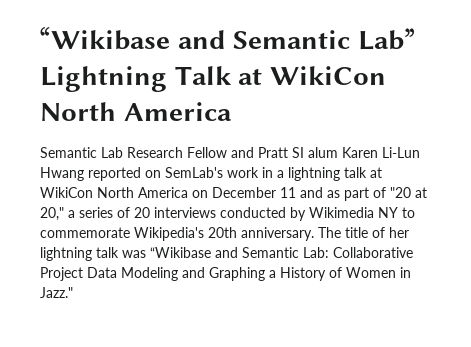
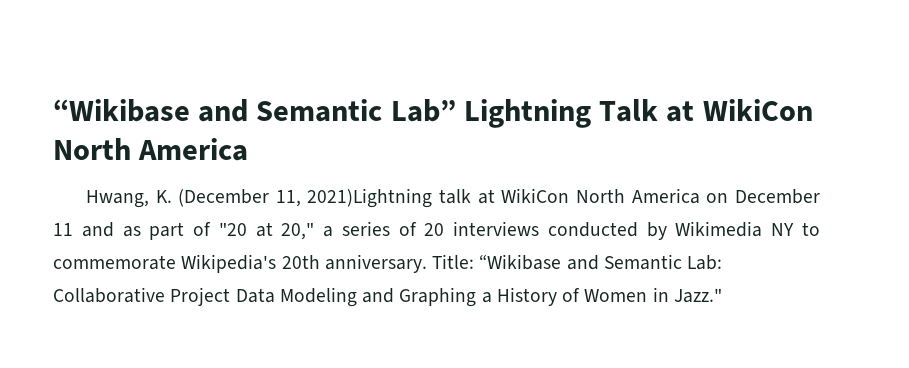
- Semantic Lab Research Fellow and Pratt SI alum Karen Li-Lun Hwang reported on SemLab's work in a lightning talk at WikiCon North America on December 11 and as part of "20 at 20," a series of 20 interviews conducted by Wikimedia NY to commemorate Wikipedia's 20th anniversary.
+ Hwang, K. (December 11, 2021)Lightning talk at WikiCon North America on December 11 and as part of "20 at 20," a series of 20 interviews conducted by Wikimedia NY to commemorate Wikipedia's 20th anniversary.
- The title of her lightning talk was “Wikibase and Semantic Lab: Collaborative Project Data Modeling and Graphing a History of Women in Jazz."
+ Title: “Wikibase and Semantic Lab: Collaborative Project Data Modeling and Graphing a History of Women in Jazz."

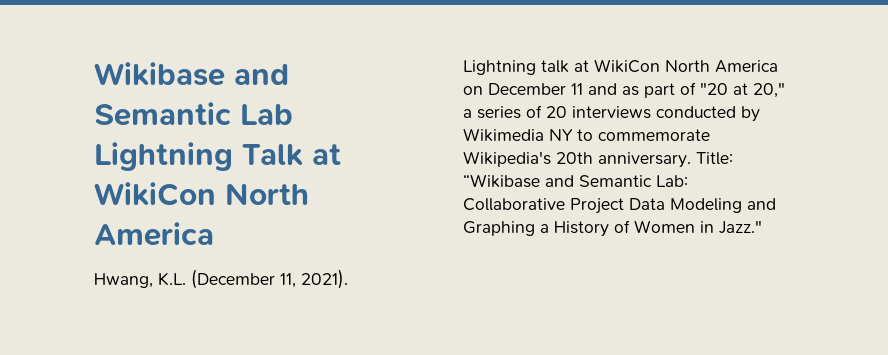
- “Wikibase and Semantic Lab” Lightning Talk at WikiCon North America
+ Wikibase and Semantic Lab Lightning Talk at WikiCon North America
- Hwang, K. (December 11, 2021)Lightning talk at WikiCon North America on December 11 and as part of "20 at 20," a series of 20 interviews conducted by Wikimedia NY to commemorate Wikipedia's 20th anniversary.
+ Hwang, K.L. (December 11, 2021). Lightning talk at WikiCon North America on December 11 and as part of "20 at 20," a series of 20 interviews conducted by Wikimedia NY to commemorate Wikipedia's 20th anniversary.

